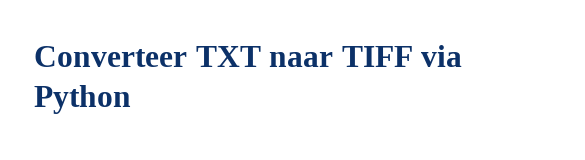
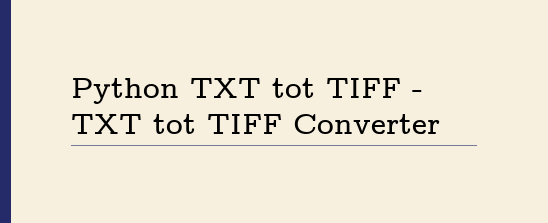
- Converteer TXT naar TIFF via Python
+ Python TXT tot TIFF - TXT tot TIFF Converter

